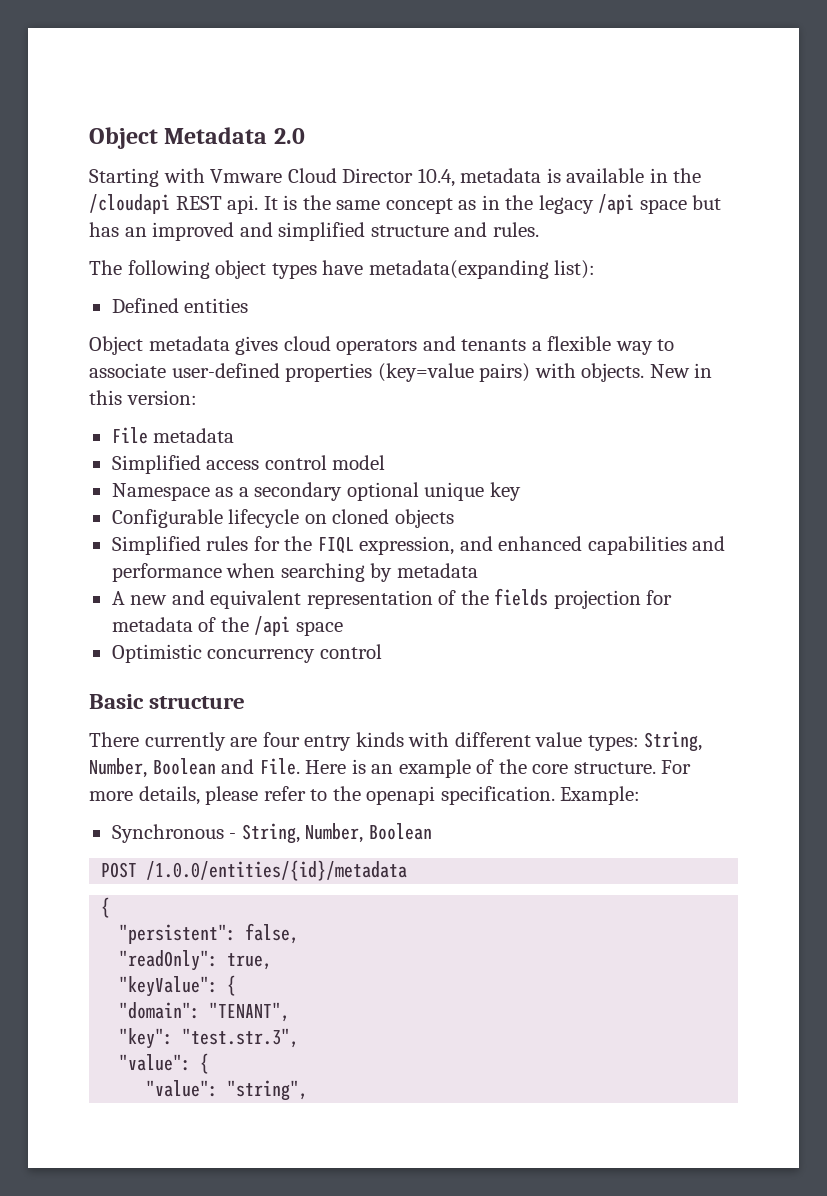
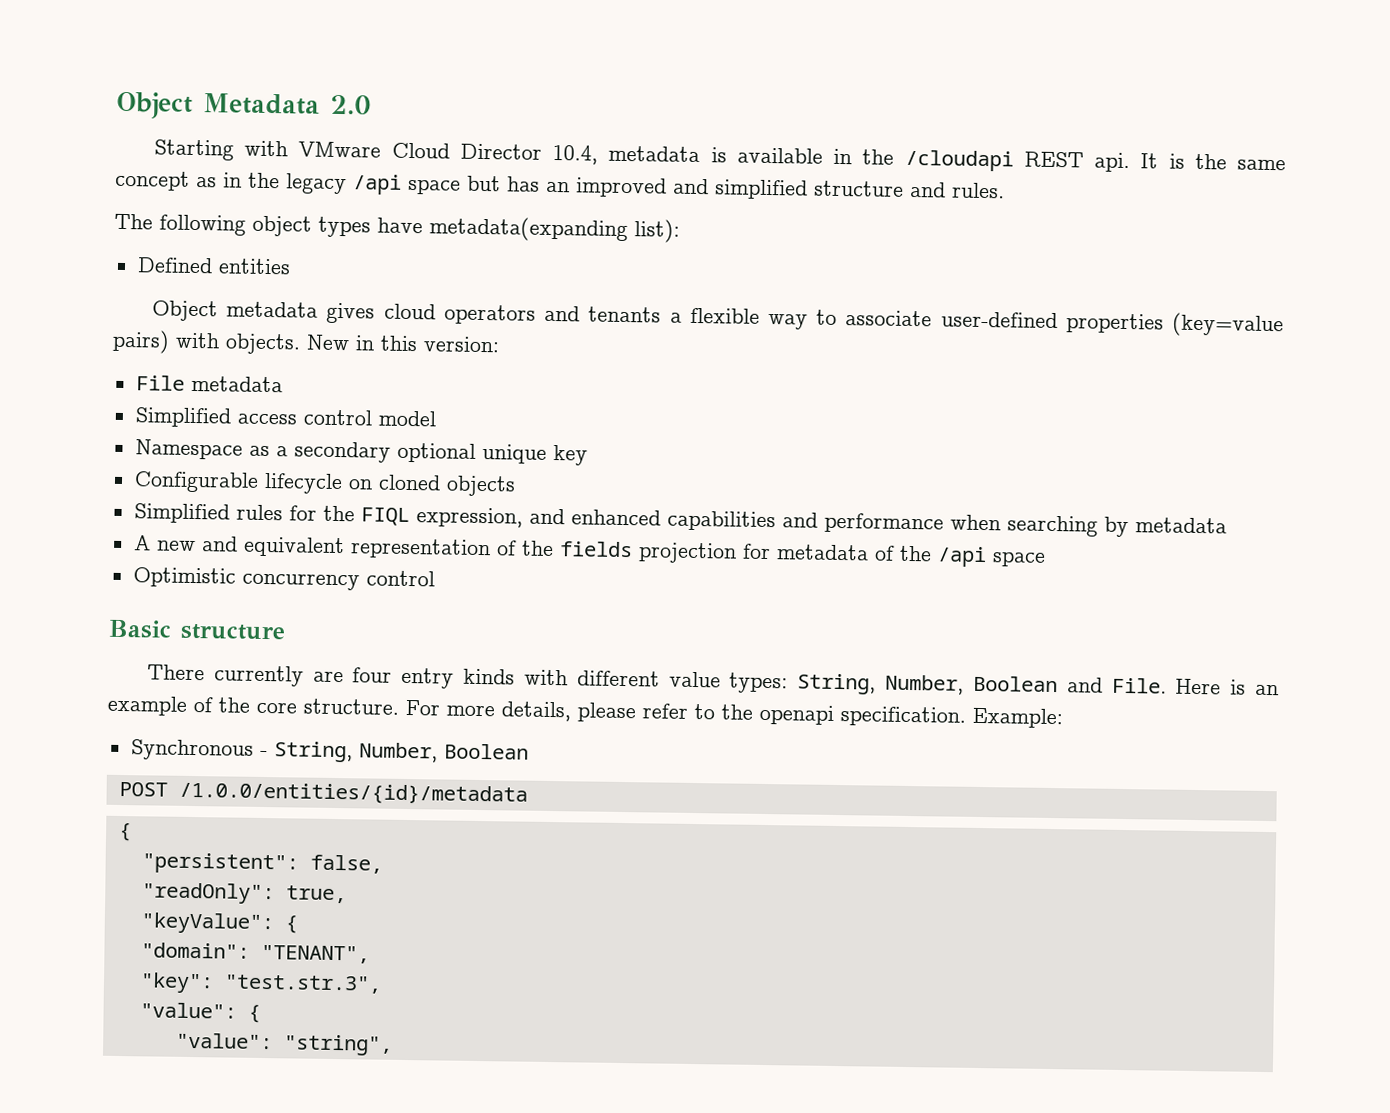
- Starting with Vmware Cloud Director 10.4, metadata is available in the /cloudapi REST api.
+ Starting with VMware Cloud Director 10.4, metadata is available in the /cloudapi REST api.

